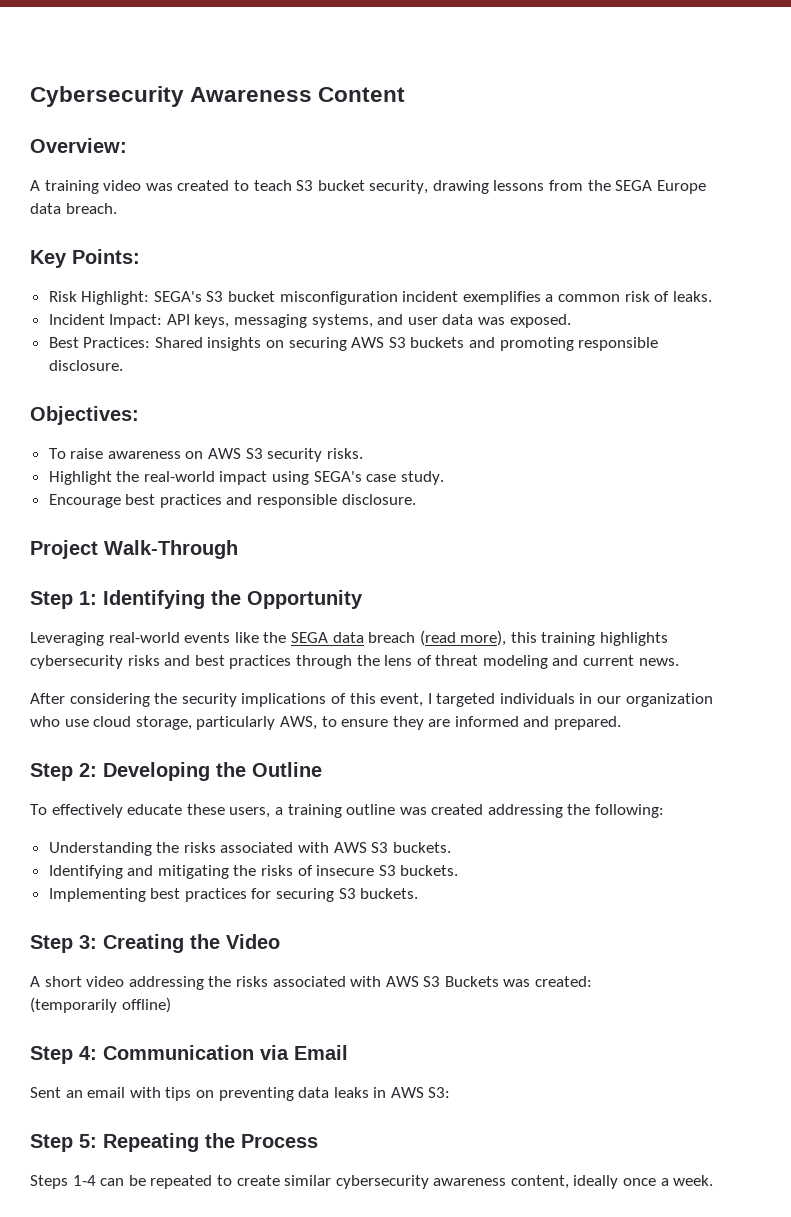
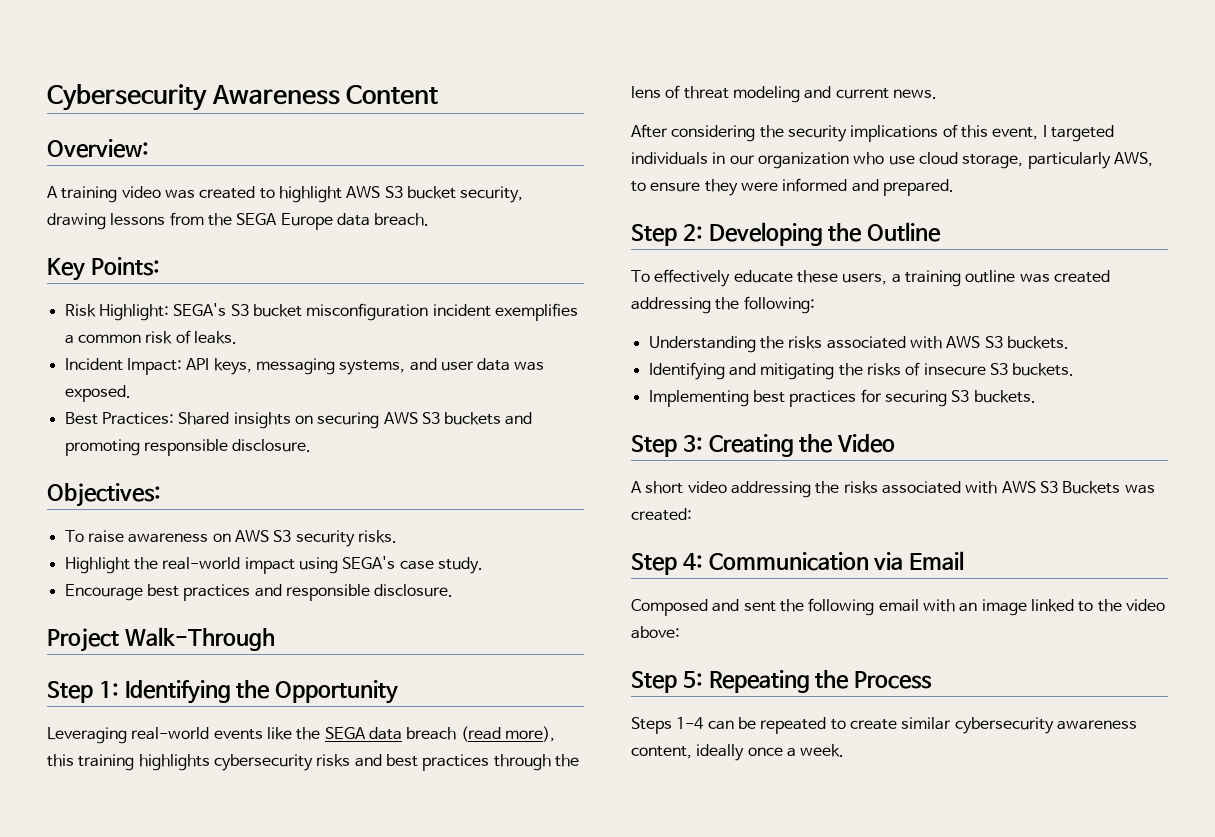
- A training video was created to teach S3 bucket security, drawing lessons from the SEGA Europe data breach.
+ A training video was created to highlight AWS S3 bucket security, drawing lessons from the SEGA Europe data breach.
- After considering the security implications of this event, I targeted individuals in our organization who use cloud storage, particularly AWS, to ensure they are informed and prepared.
+ After considering the security implications of this event, I targeted individuals in our organization who use cloud storage, particularly AWS, to ensure they were informed and prepared.
- (temporarily offline)
- Sent an email with tips on preventing data leaks in AWS S3:
+ Composed and sent the following email with an image linked to the video above:

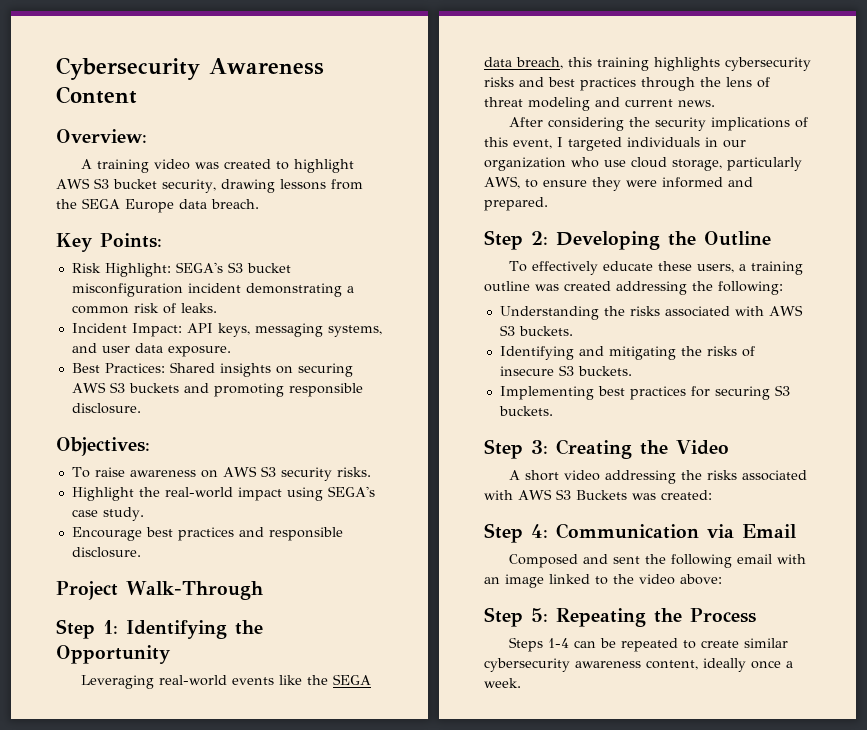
- Risk Highlight: SEGA's S3 bucket misconfiguration incident exemplifies a common risk of leaks.
+ Risk Highlight: SEGA's S3 bucket misconfiguration incident demonstrating a common risk of leaks.
- Incident Impact: API keys, messaging systems, and user data was exposed.
+ Incident Impact: API keys, messaging systems, and user data exposure.
- Leveraging real-world events like the SEGA data breach (read more), this training highlights cybersecurity risks and best practices through the lens of threat modeling and current news.
+ Leveraging real-world events like the SEGA data breach, this training highlights cybersecurity risks and best practices through the lens of threat modeling and current news.

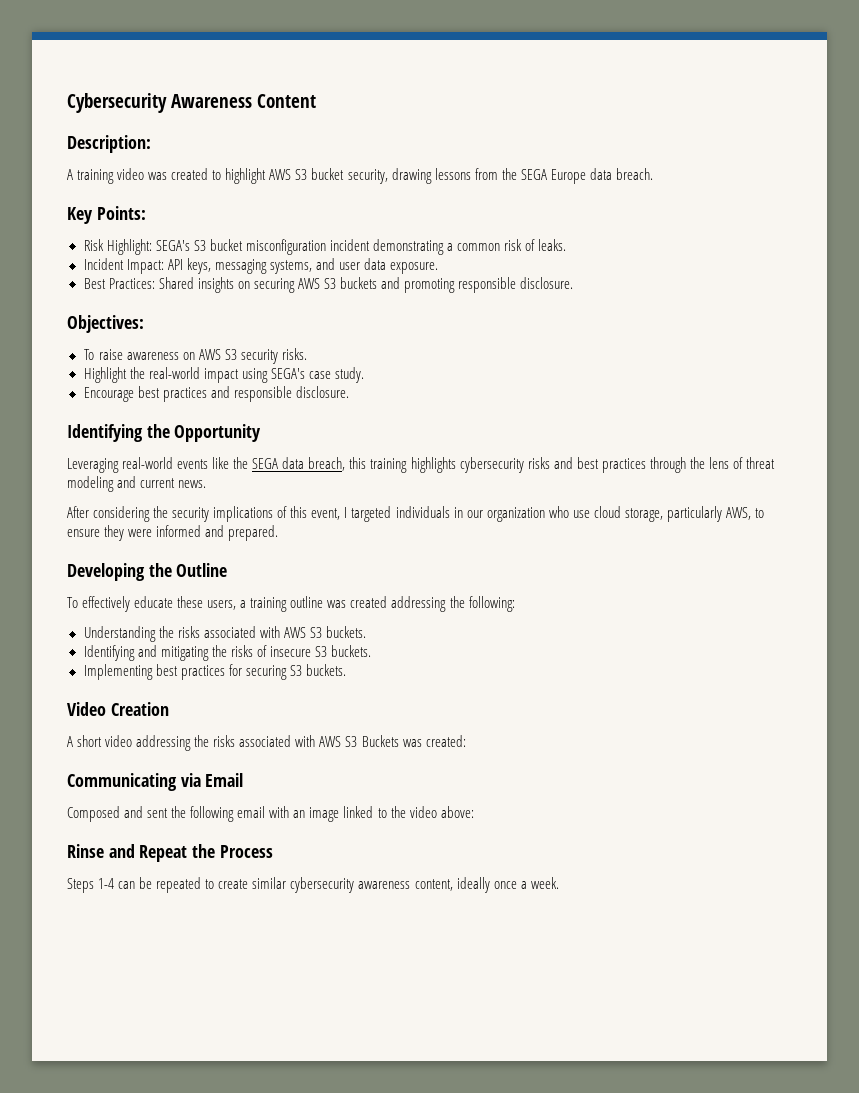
- Overview:
+ Description:
- Project Walk-Through
- Step 1: Identifying the Opportunity
+ Identifying the Opportunity
- Step 2: Developing the Outline
+ Developing the Outline
- Step 3: Creating the Video
+ Video Creation
- Step 4: Communication via Email
+ Communicating via Email
- Step 5: Repeating the Process
+ Rinse and Repeat the Process

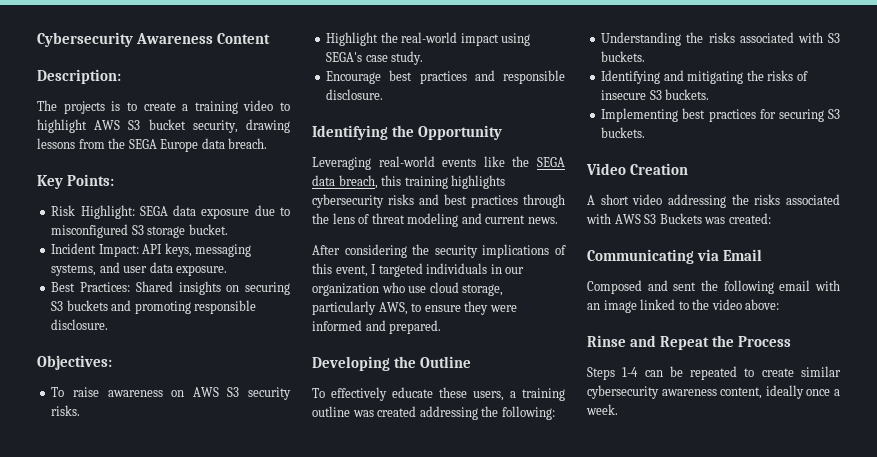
- A training video was created to highlight AWS S3 bucket security, drawing lessons from the SEGA Europe data breach.
+ The projects is to create a training video to highlight AWS S3 bucket security, drawing lessons from the SEGA Europe data breach.
- Risk Highlight: SEGA's S3 bucket misconfiguration incident demonstrating a common risk of leaks.
+ Risk Highlight: SEGA data exposure due to misconfigured S3 storage bucket.
- Best Practices: Shared insights on securing AWS S3 buckets and promoting responsible disclosure.
+ Best Practices: Shared insights on securing S3 buckets and promoting responsible disclosure.
- Understanding the risks associated with AWS S3 buckets.
+ Understanding the risks associated with S3 buckets.

